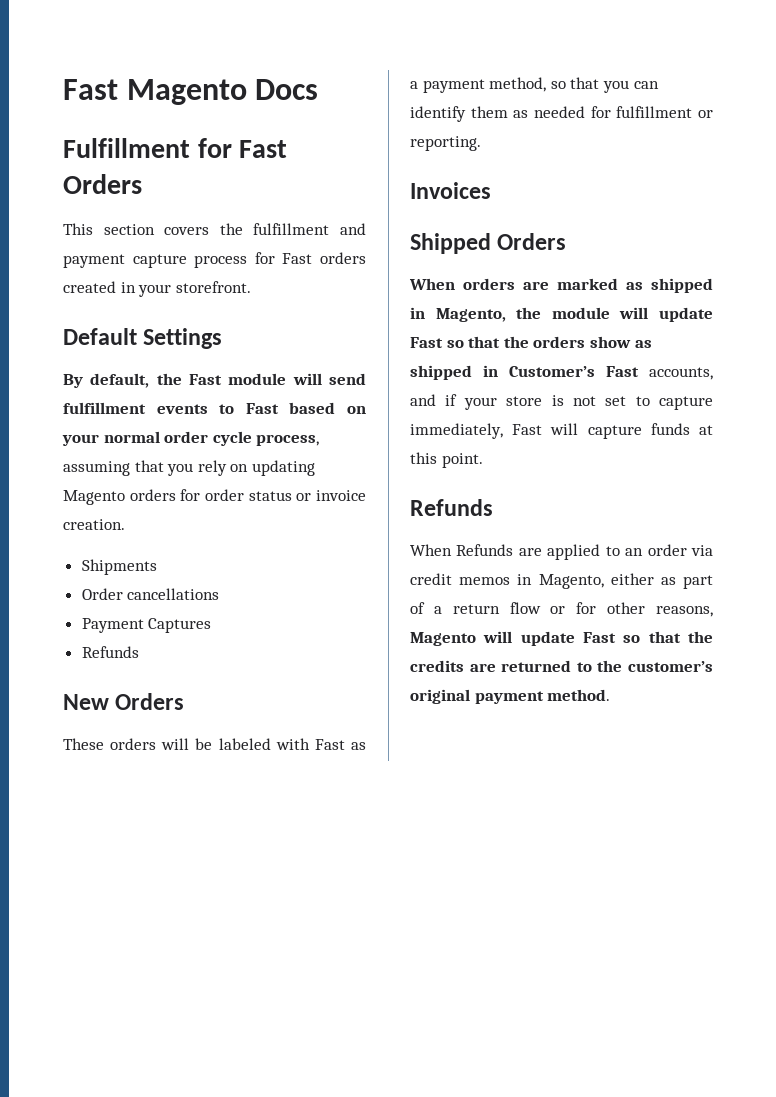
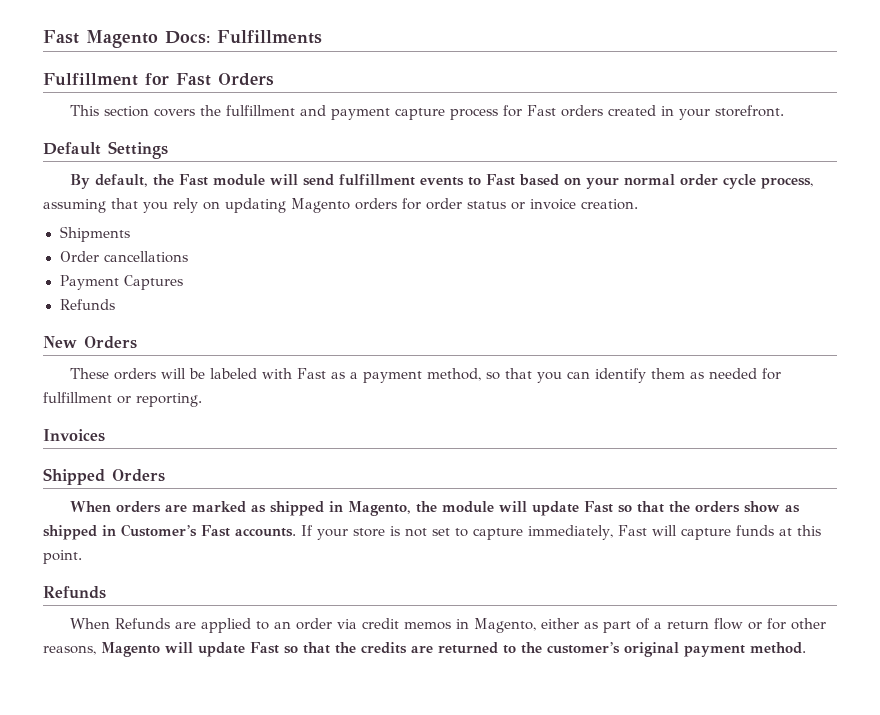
- Fast Magento Docs
+ Fast Magento Docs: Fulfillments
- When orders are marked as shipped in Magento, the module will update Fast so that the orders show as shipped in Customer’s Fast accounts, and if your store is not set to capture immediately, Fast will capture funds at this point.
+ When orders are marked as shipped in Magento, the module will update Fast so that the orders show as shipped in Customer’s Fast accounts. If your store is not set to capture immediately, Fast will capture funds at this point.

